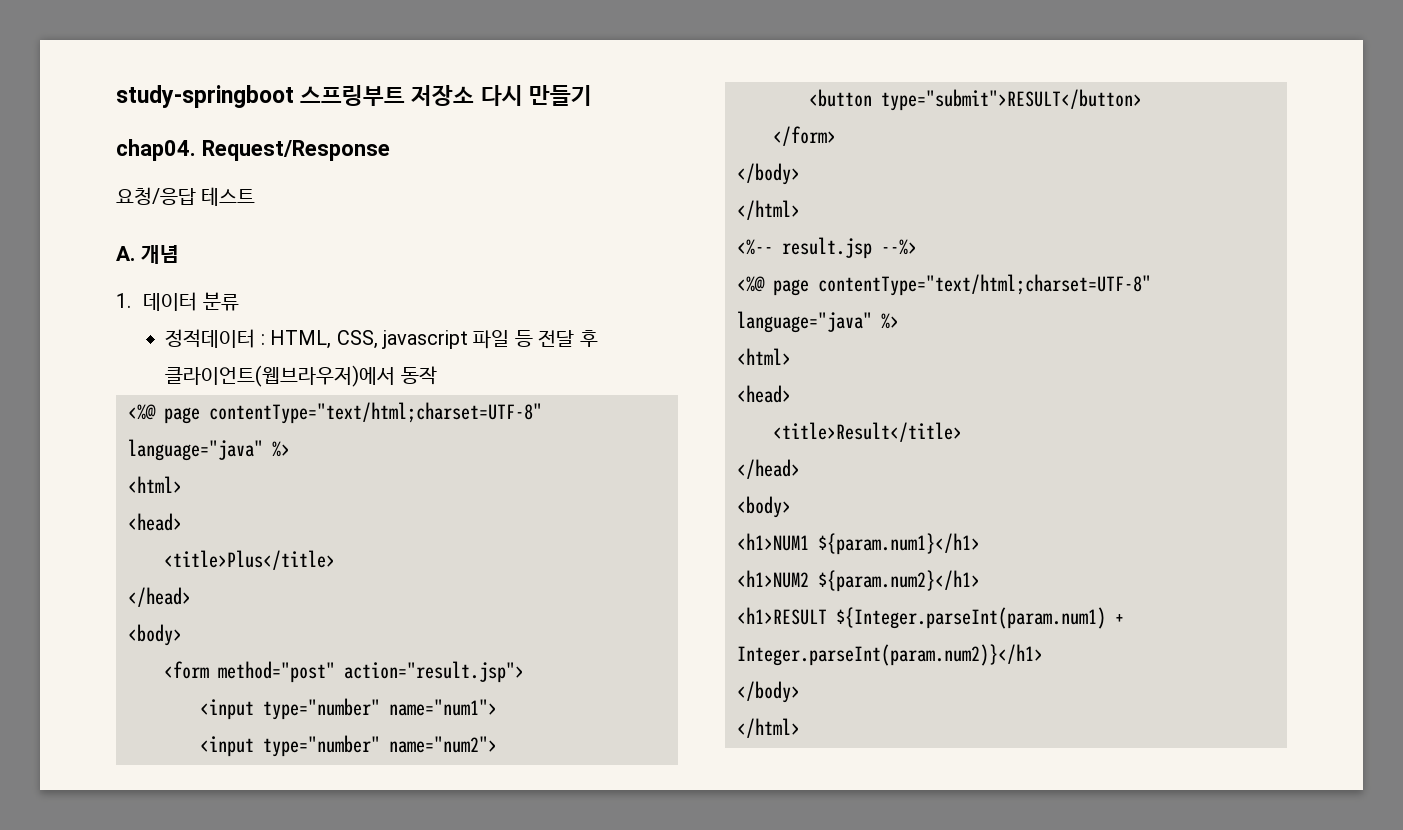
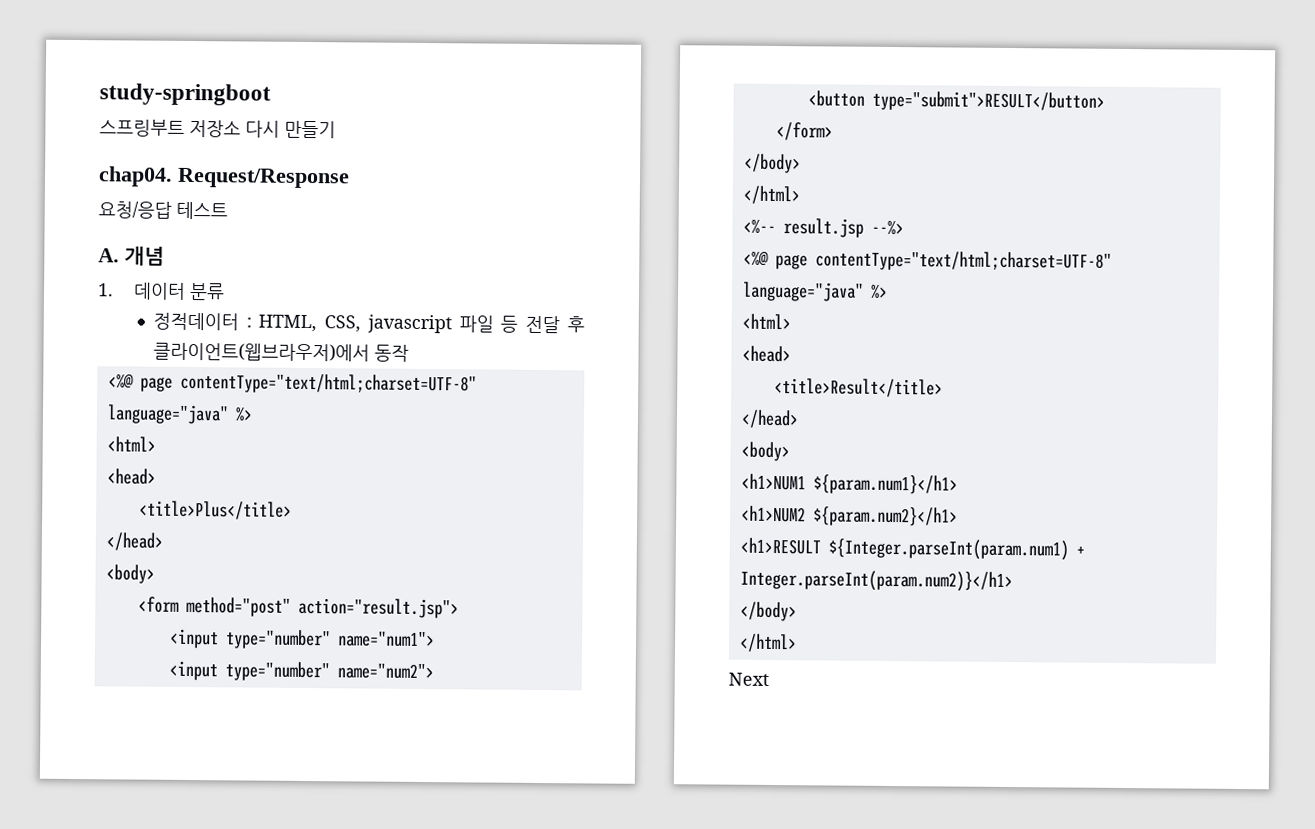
- study-springboot 스프링부트 저장소 다시 만들기
+ study-springboot
+ 스프링부트 저장소 다시 만들기
+ Next

